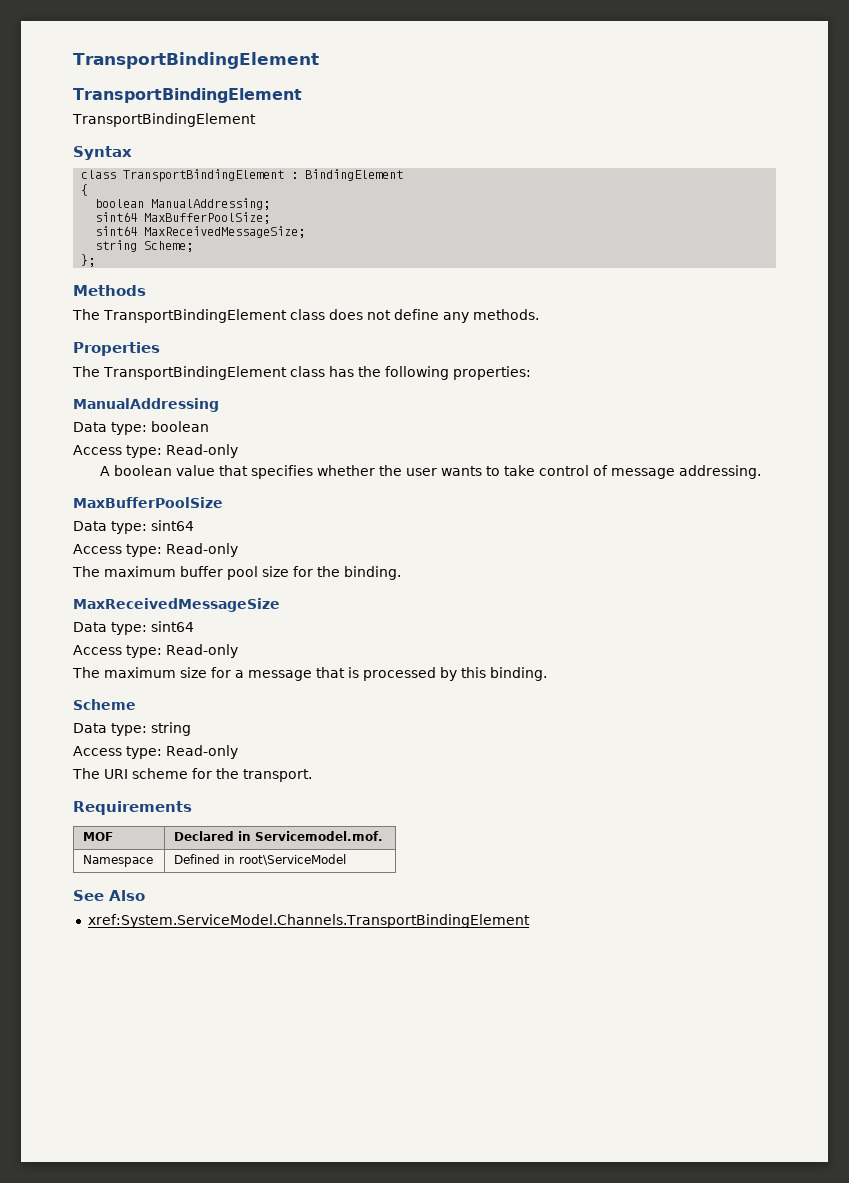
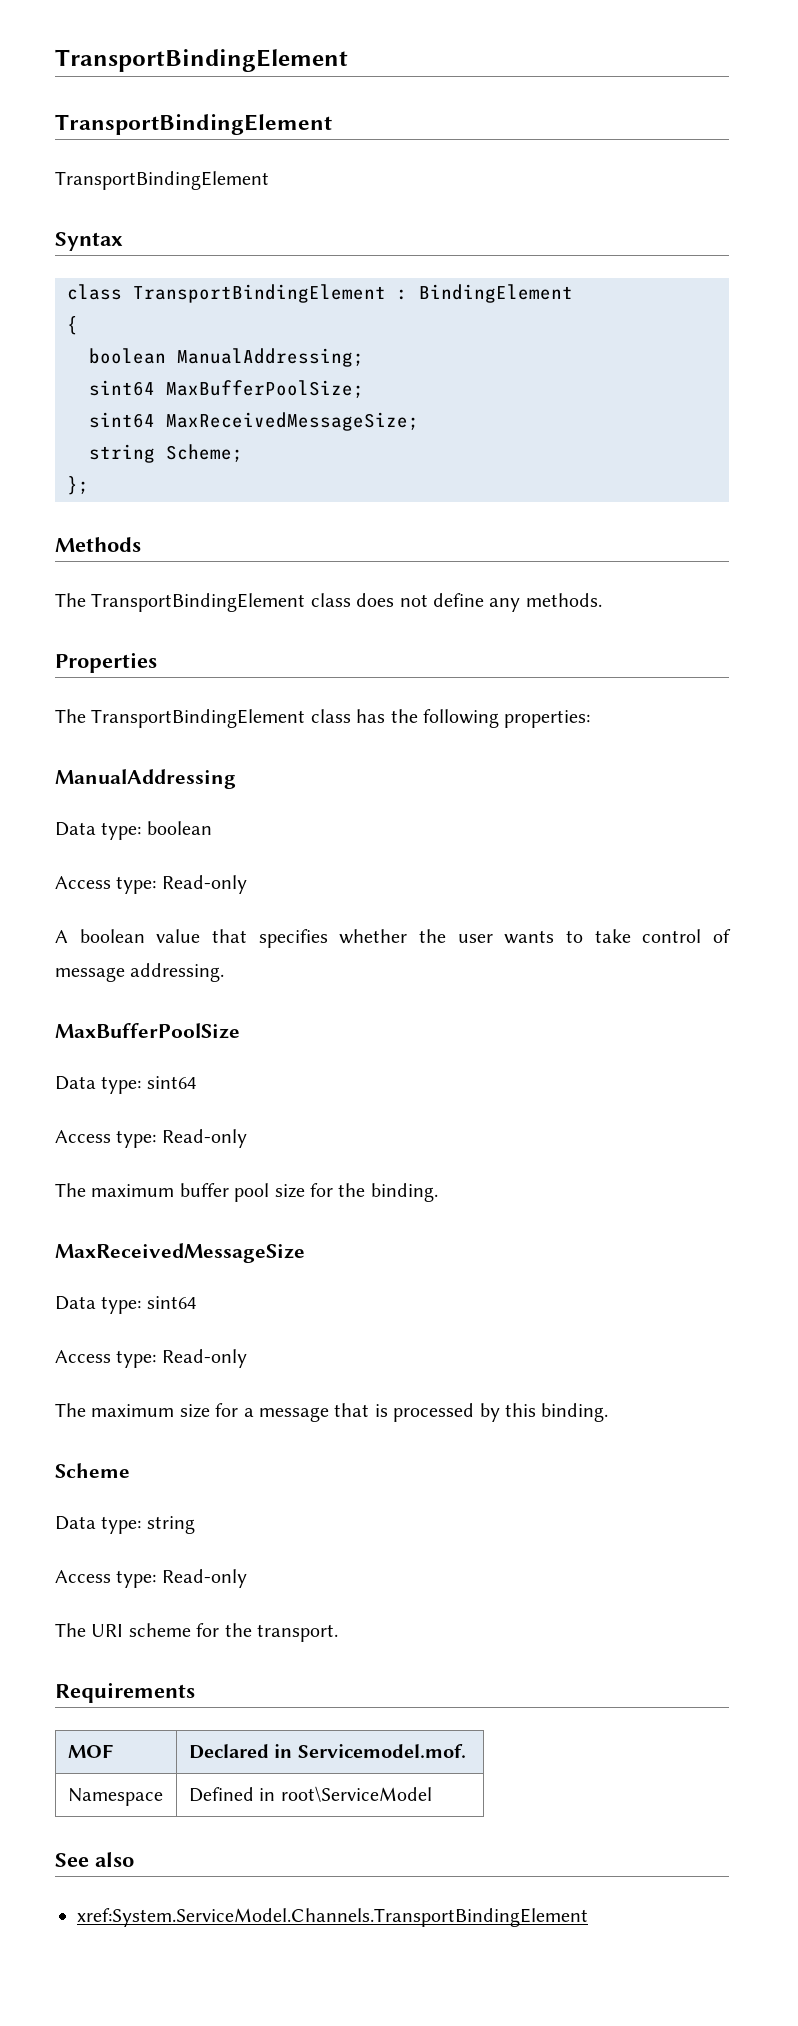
- See Also
+ See also

